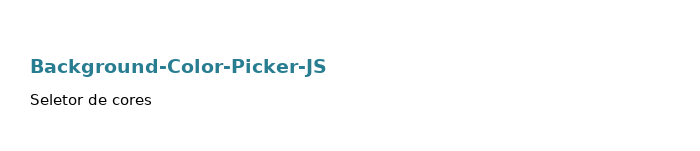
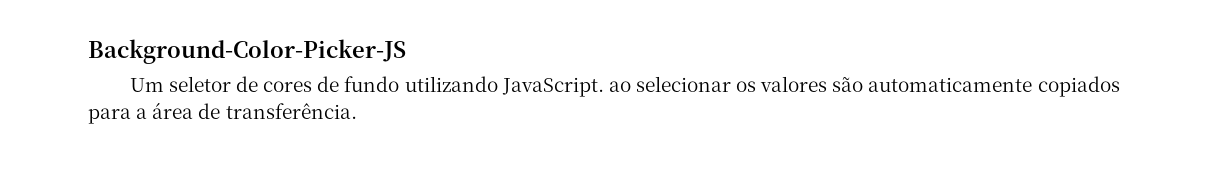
- Seletor de cores
+ Um seletor de cores de fundo utilizando JavaScript. ao selecionar os valores são automaticamente copiados para a área de transferência.

